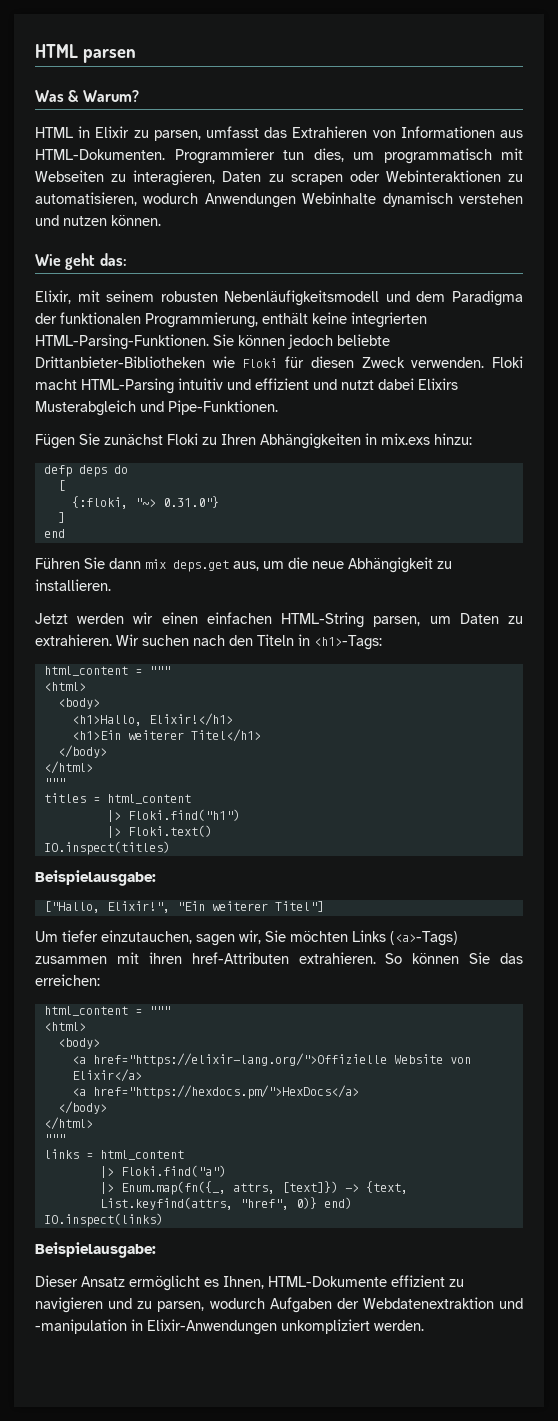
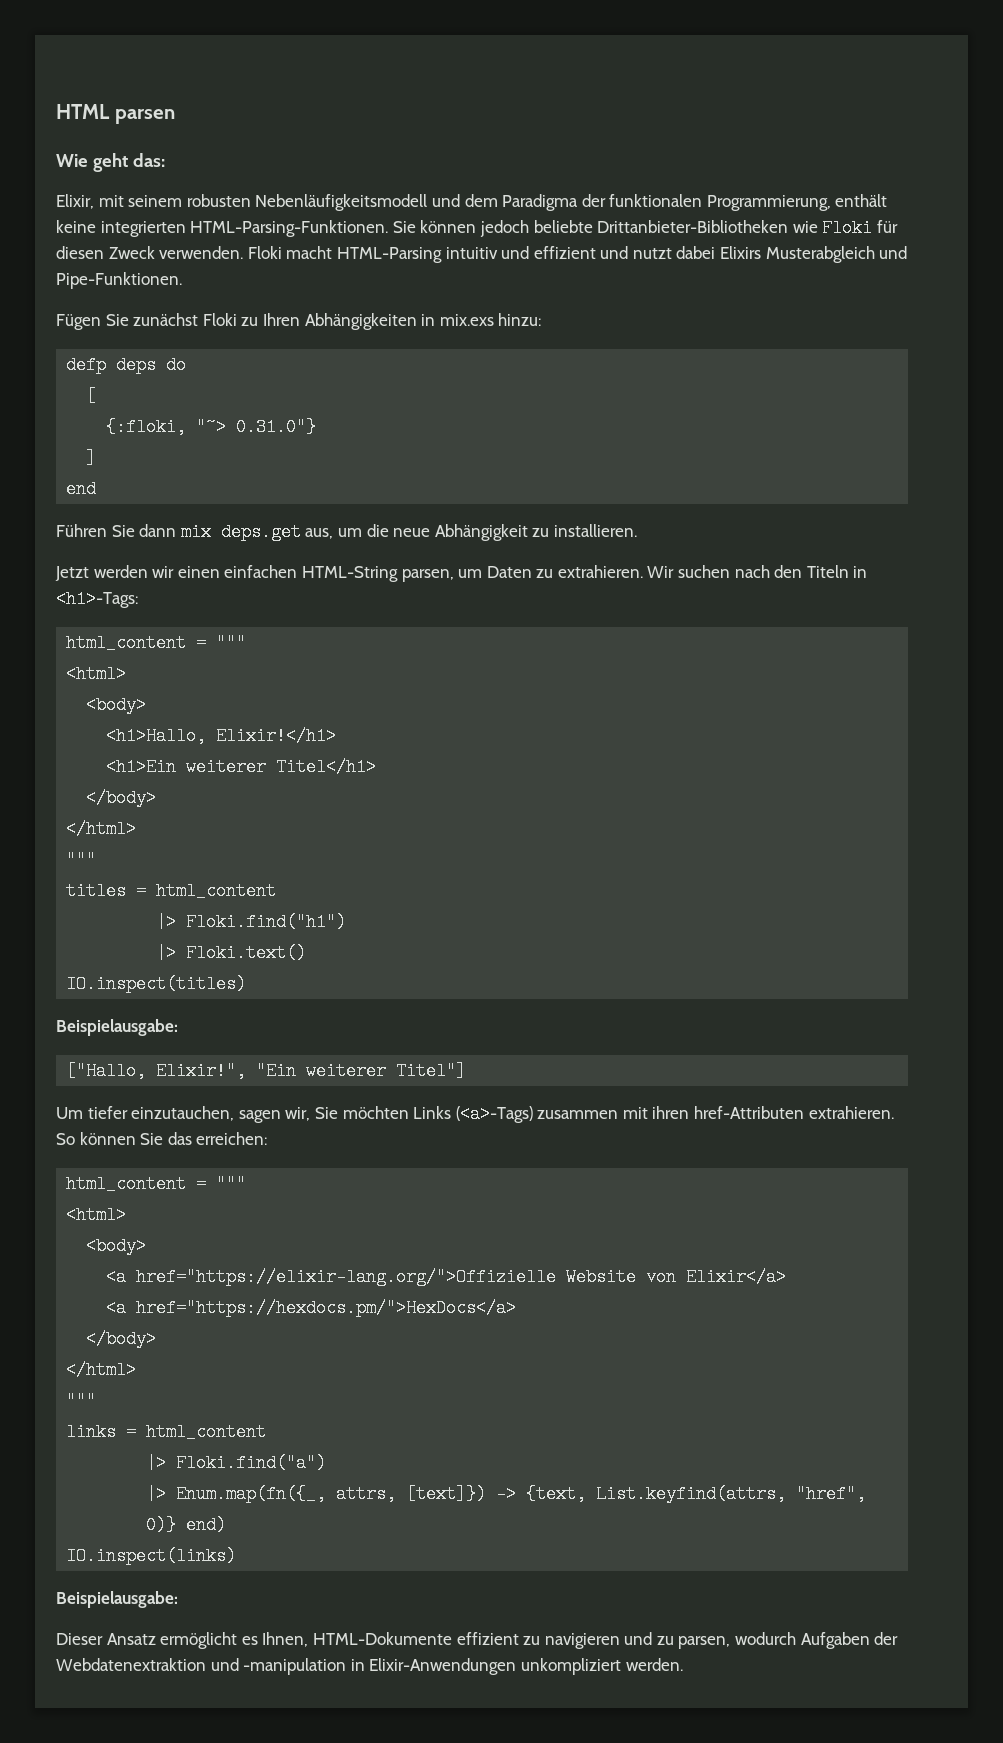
- Was & Warum?
- HTML in Elixir zu parsen, umfasst das Extrahieren von Informationen aus HTML-Dokumenten. Programmierer tun dies, um programmatisch mit Webseiten zu interagieren, Daten zu scrapen oder Webinteraktionen zu automatisieren, wodurch Anwendungen Webinhalte dynamisch verstehen und nutzen können.

